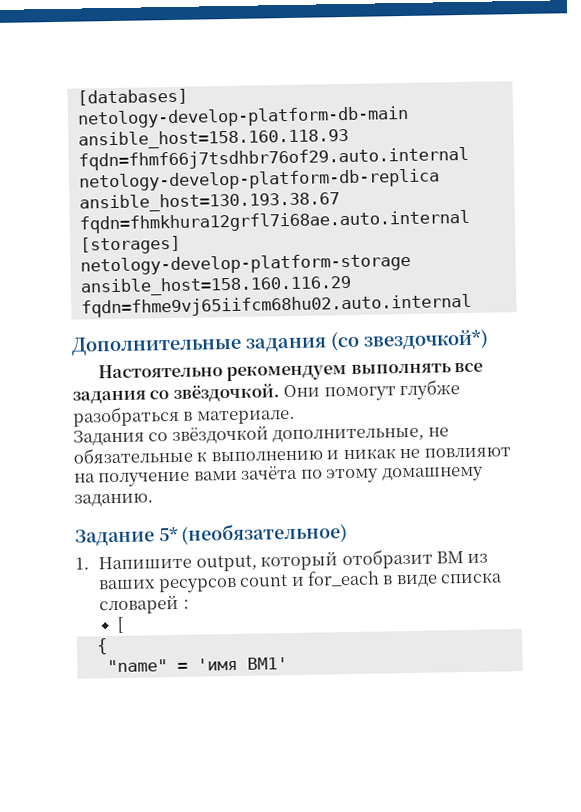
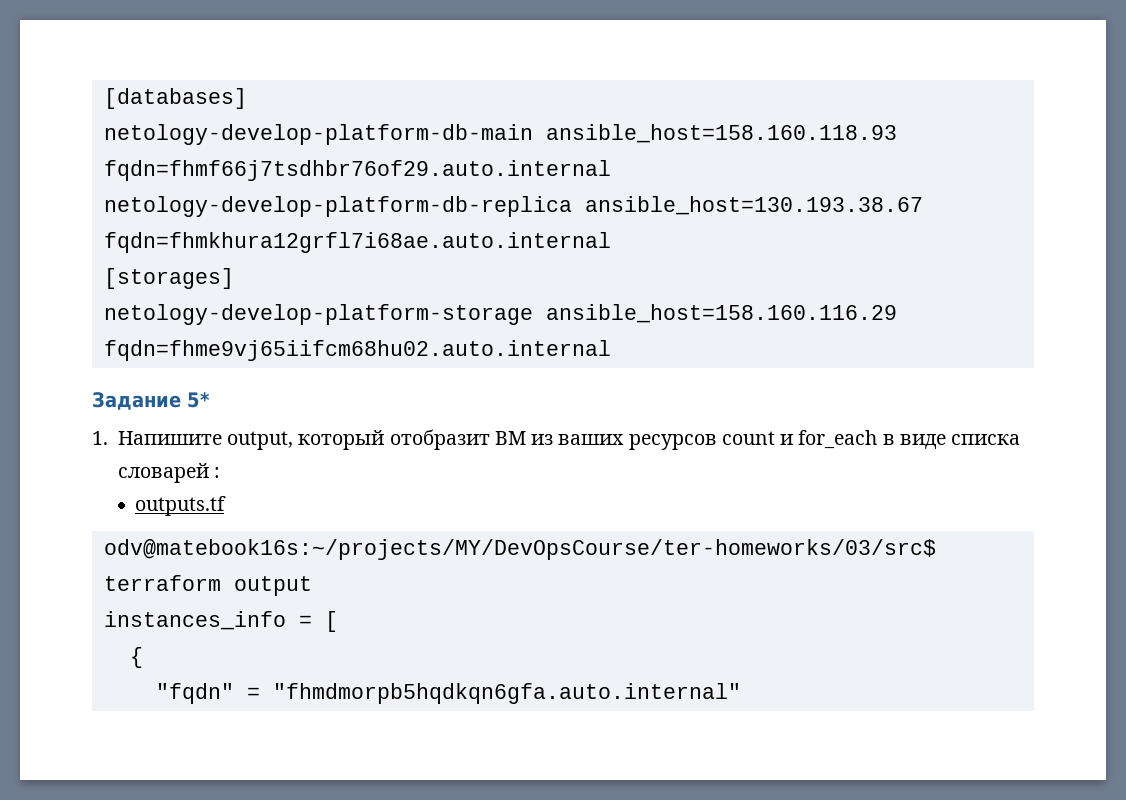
- Дополнительные задания (со звездочкой*)
- Настоятельно рекомендуем выполнять все задания со звёздочкой. Они помогут глубже разобраться в материале.
- Задания со звёздочкой дополнительные, не обязательные к выполнению и никак не повлияют на получение вами зачёта по этому домашнему заданию.
- Задание 5* (необязательное)
+ Задание 5*
- [
+ outputs.tf
+ odv@matebook16s:~/projects/MY/DevOpsCourse/ter-homeworks/03/src$ terraform output
+ instances_info = [
  {
- "name" = 'имя ВМ1'
+ "fqdn" = "fhmdmorpb5hqdkqn6gfa.auto.internal"

